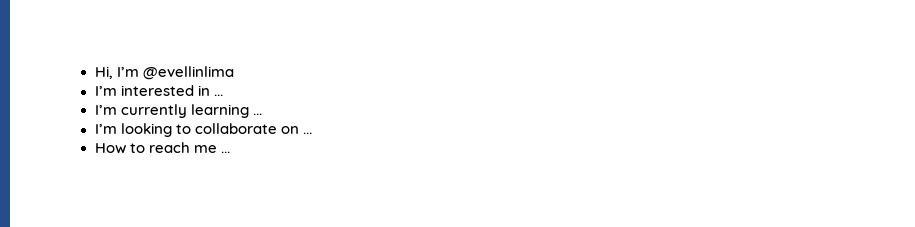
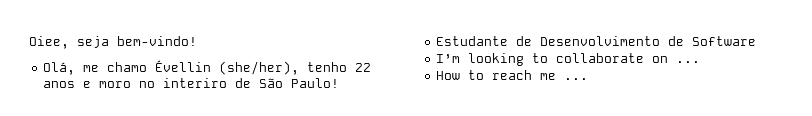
- Hi, I’m @evellinlima
- I’m interested in ...
- I’m currently learning ...
+ Oiee, seja bem-vindo!
+ Olá, me chamo Évellin (she/her), tenho 22 anos e moro no interiro de São Paulo!
+ Estudante de Desenvolvimento de Software

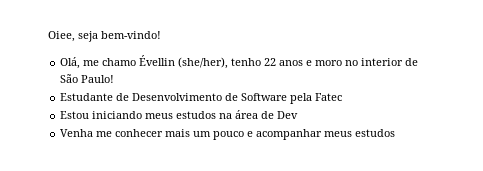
- Olá, me chamo Évellin (she/her), tenho 22 anos e moro no interiro de São Paulo!
+ Olá, me chamo Évellin (she/her), tenho 22 anos e moro no interior de São Paulo!
- Estudante de Desenvolvimento de Software
- I’m looking to collaborate on ...
- How to reach me ...
+ Estudante de Desenvolvimento de Software pela Fatec
+ Estou iniciando meus estudos na área de Dev
+ Venha me conhecer mais um pouco e acompanhar meus estudos

